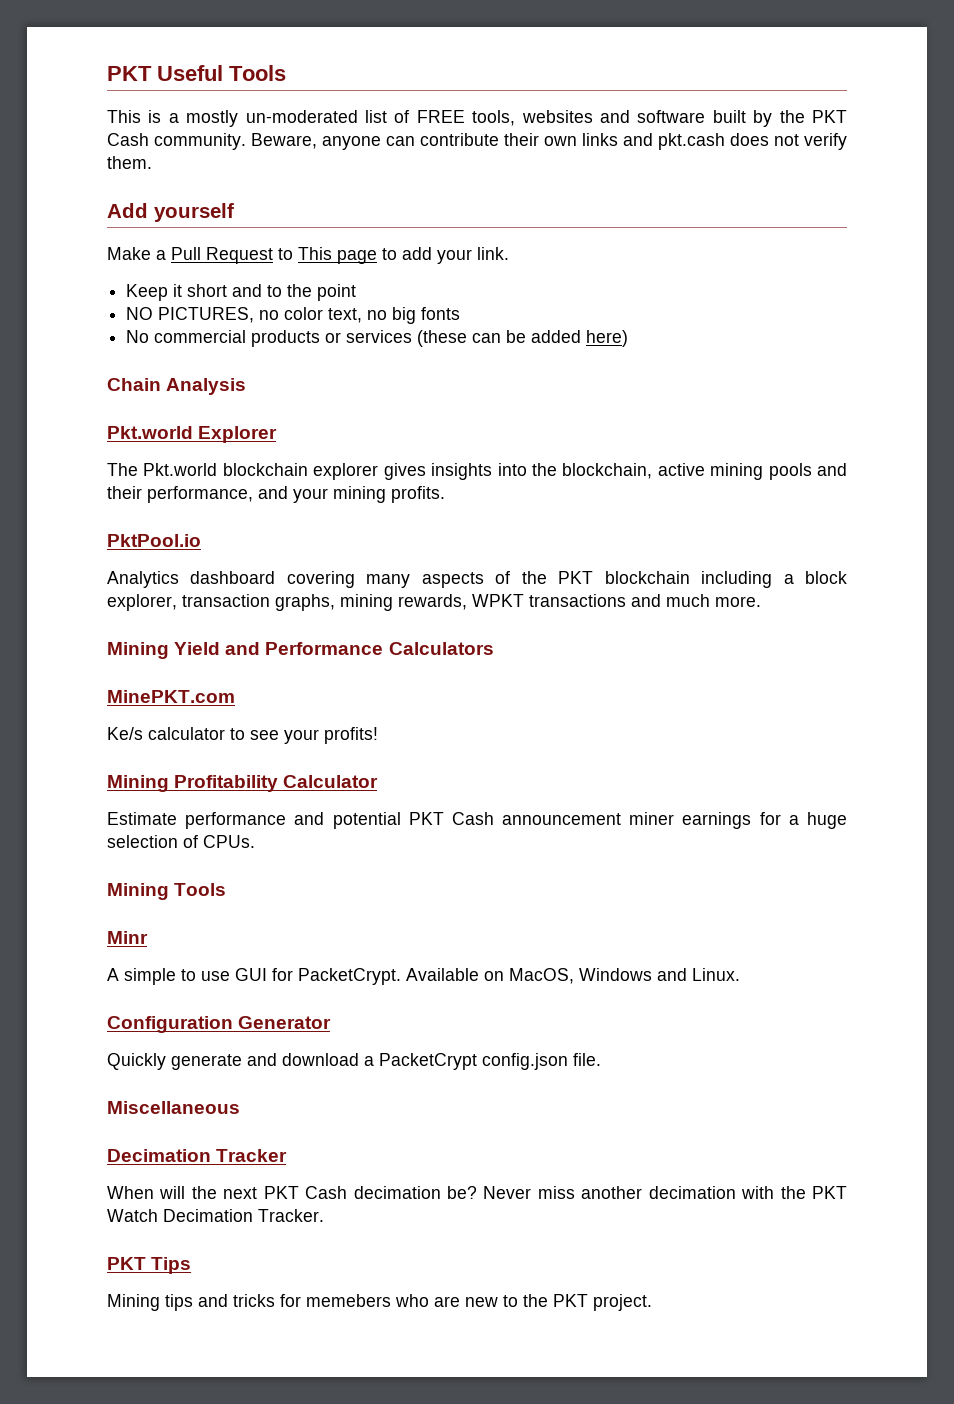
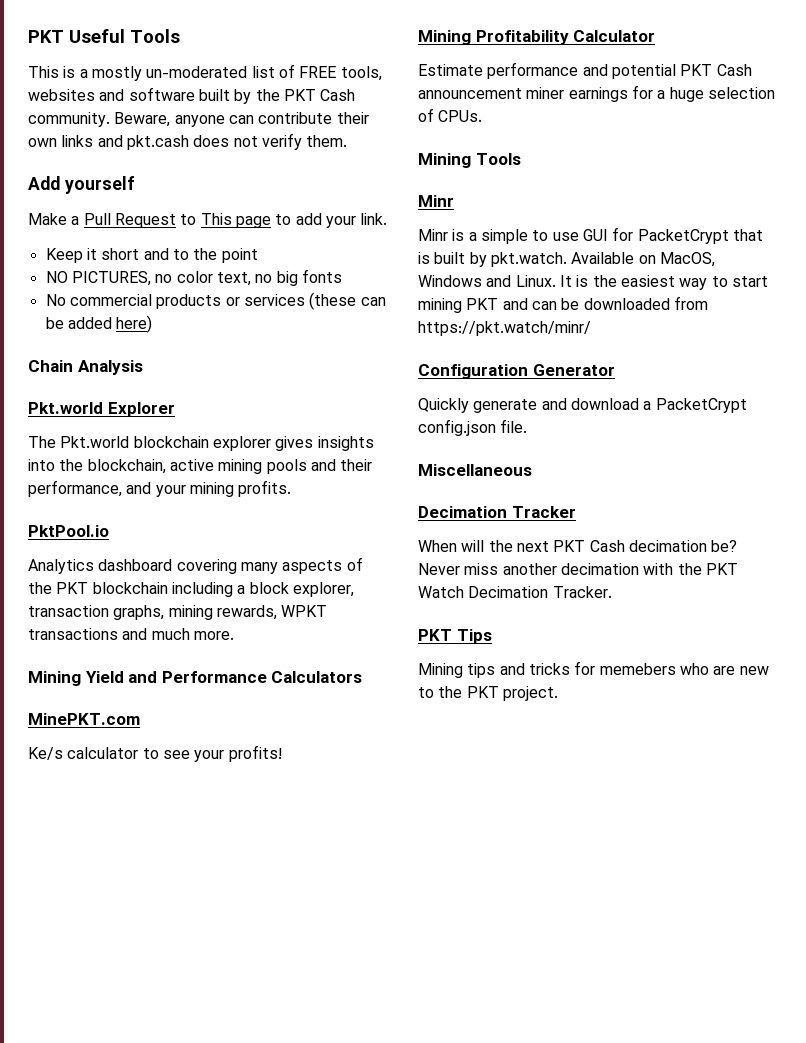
- A simple to use GUI for PacketCrypt. Available on MacOS, Windows and Linux.
+ Minr is a simple to use GUI for PacketCrypt that is built by pkt.watch. Available on MacOS, Windows and Linux. It is the easiest way to start mining PKT and can be downloaded from https://pkt.watch/minr/

